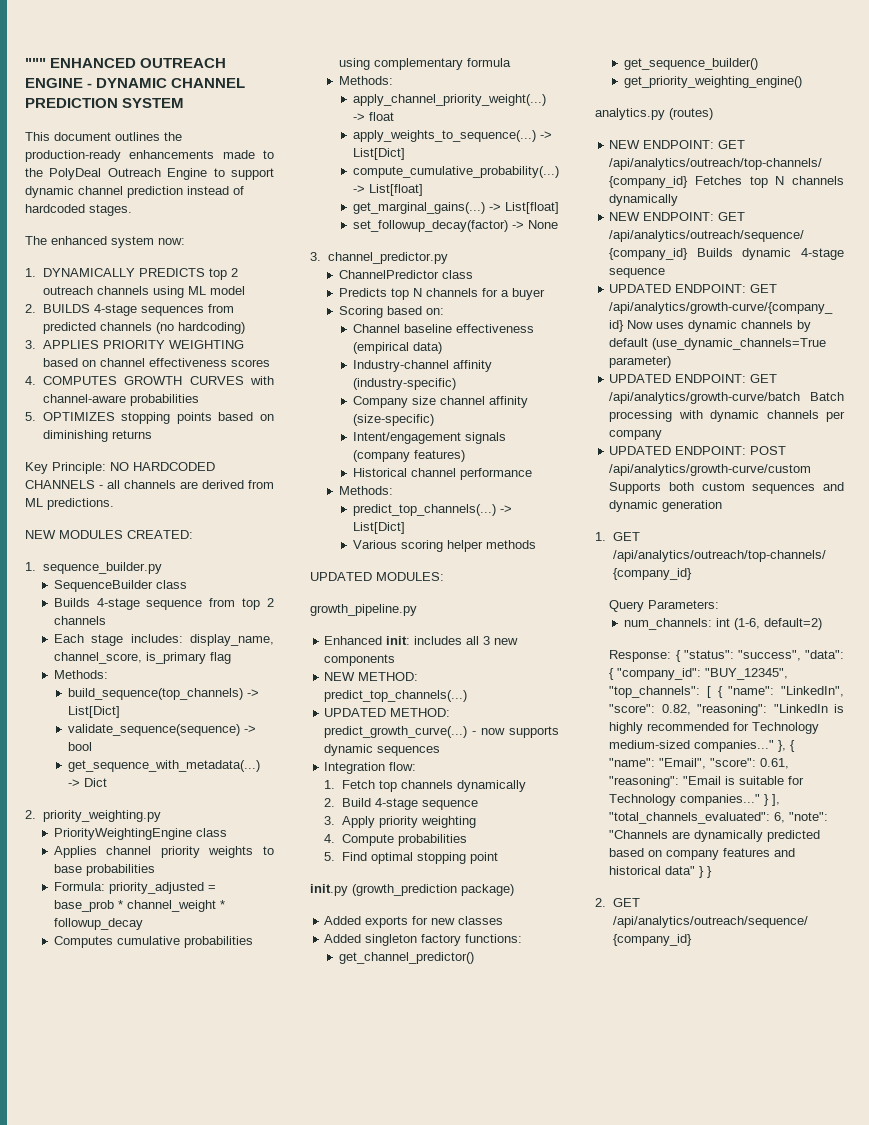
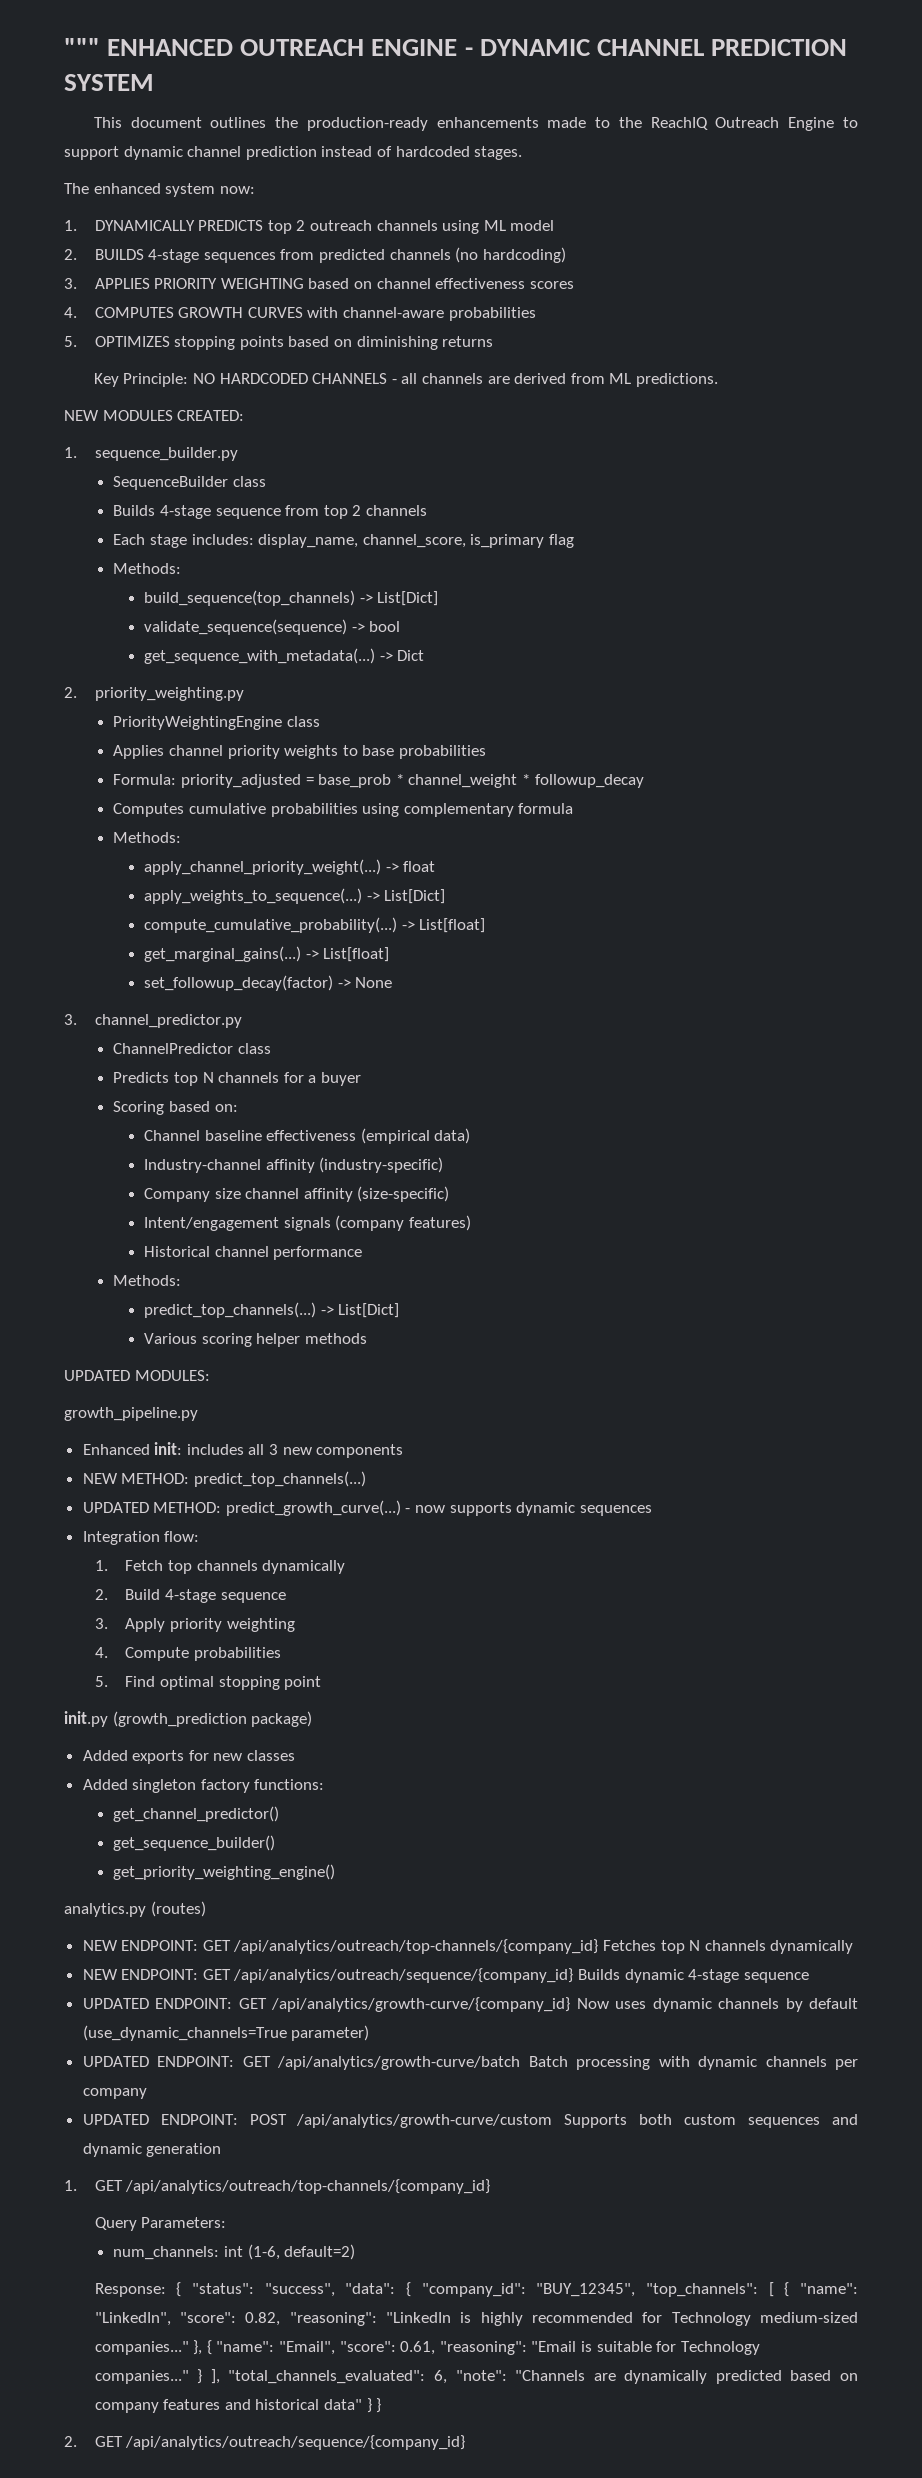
- This document outlines the production-ready enhancements made to the PolyDeal Outreach Engine to support dynamic channel prediction instead of hardcoded stages.
+ This document outlines the production-ready enhancements made to the ReachIQ Outreach Engine to support dynamic channel prediction instead of hardcoded stages.

